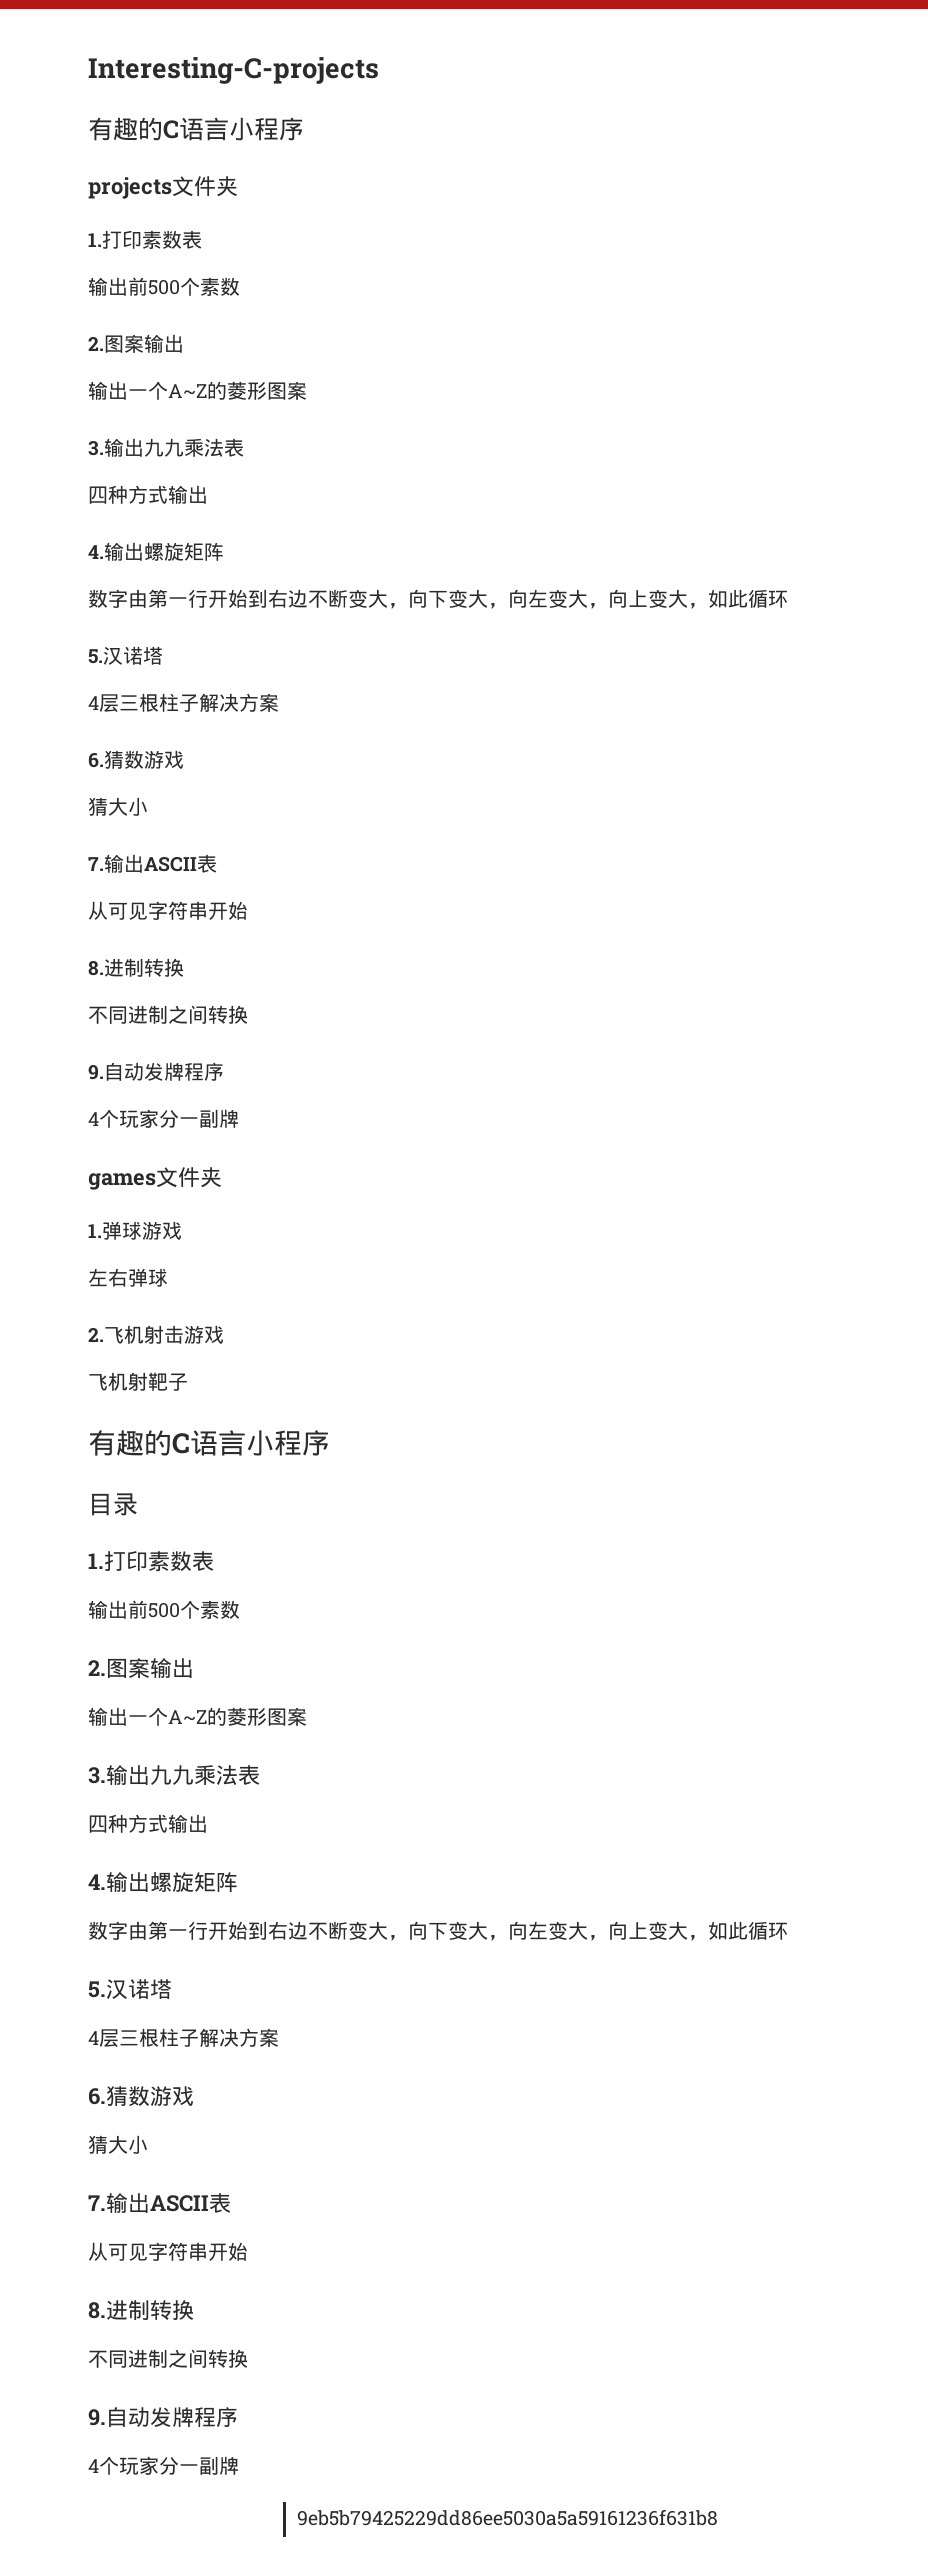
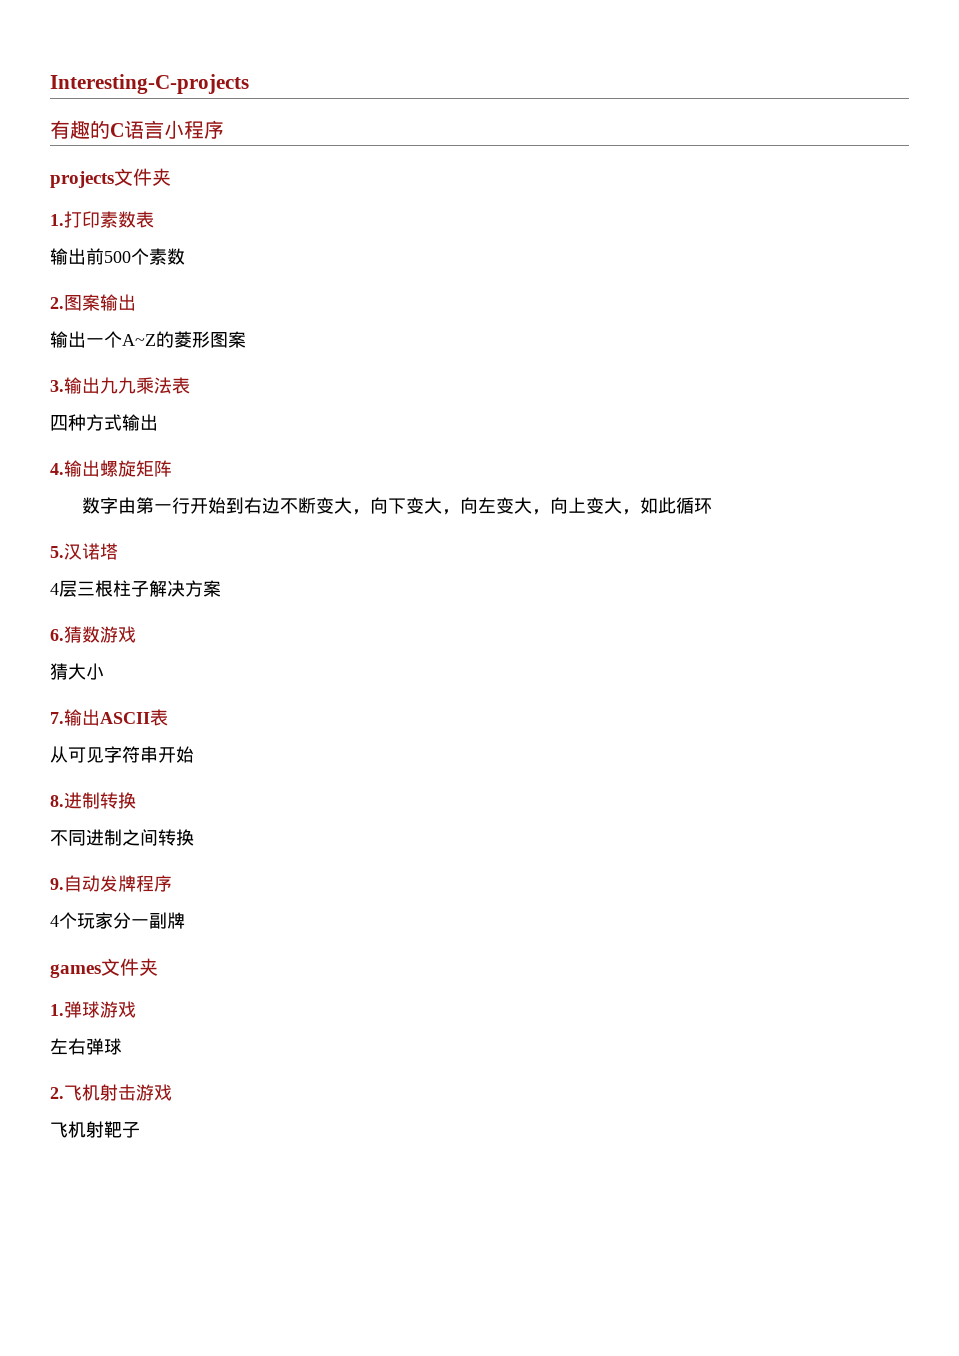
  飞机射靶子
- 有趣的C语言小程序
- 目录
- 1.打印素数表
- 输出前500个素数
- 2.图案输出
- 输出一个A~Z的菱形图案
- 3.输出九九乘法表
- 四种方式输出
- 4.输出螺旋矩阵
- 数字由第一行开始到右边不断变大，向下变大，向左变大，向上变大，如此循环
- 5.汉诺塔
- 4层三根柱子解决方案
- 6.猜数游戏
- 猜大小
- 7.输出ASCII表
- 从可见字符串开始
- 8.进制转换
- 不同进制之间转换
- 9.自动发牌程序
- 4个玩家分一副牌
- 9eb5b79425229dd86ee5030a5a59161236f631b8

